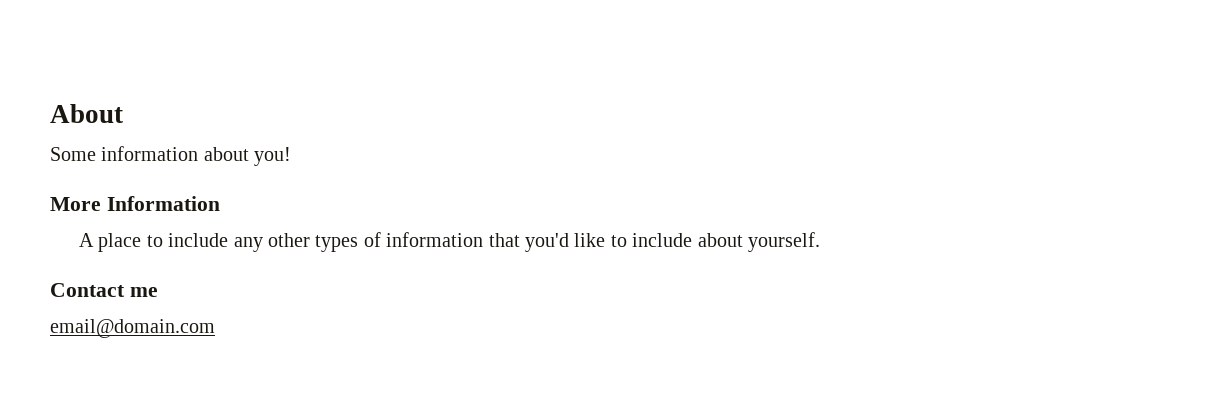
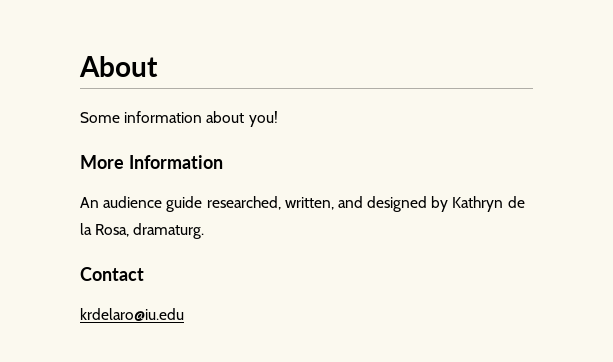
- A place to include any other types of information that you'd like to include about yourself.
+ An audience guide researched, written, and designed by Kathryn de la Rosa, dramaturg.
- Contact me
- email@domain.com
+ Contact
+ krdelaro@iu.edu

